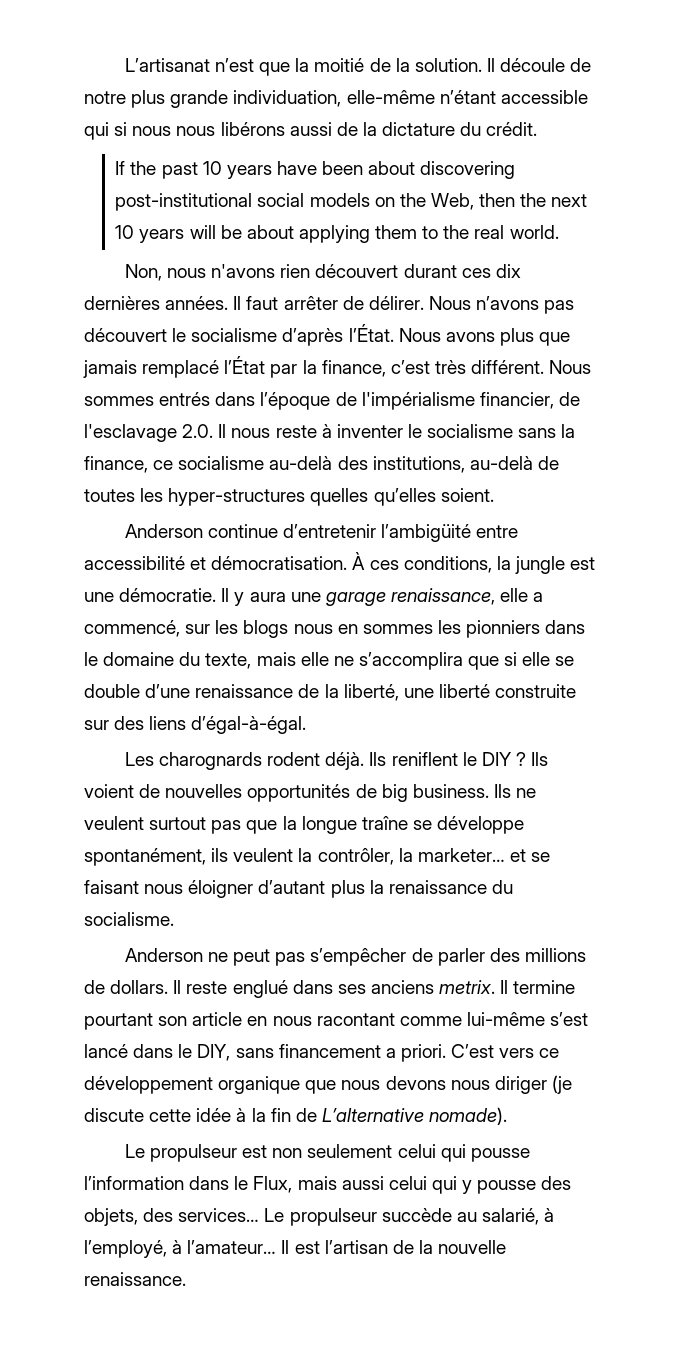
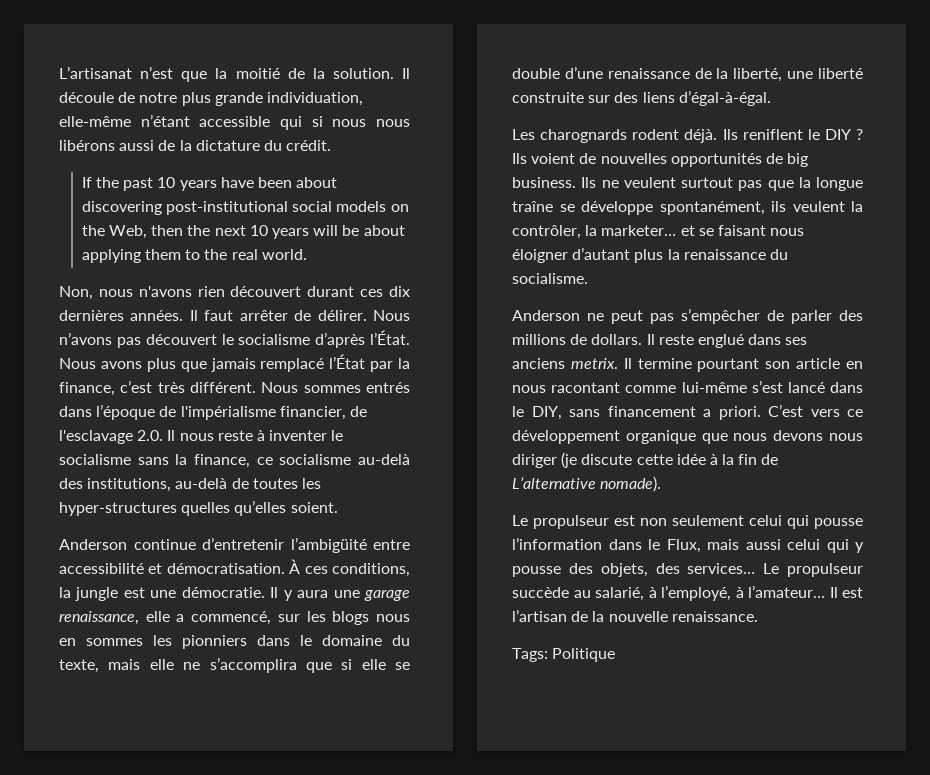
+ Tags: Politique

